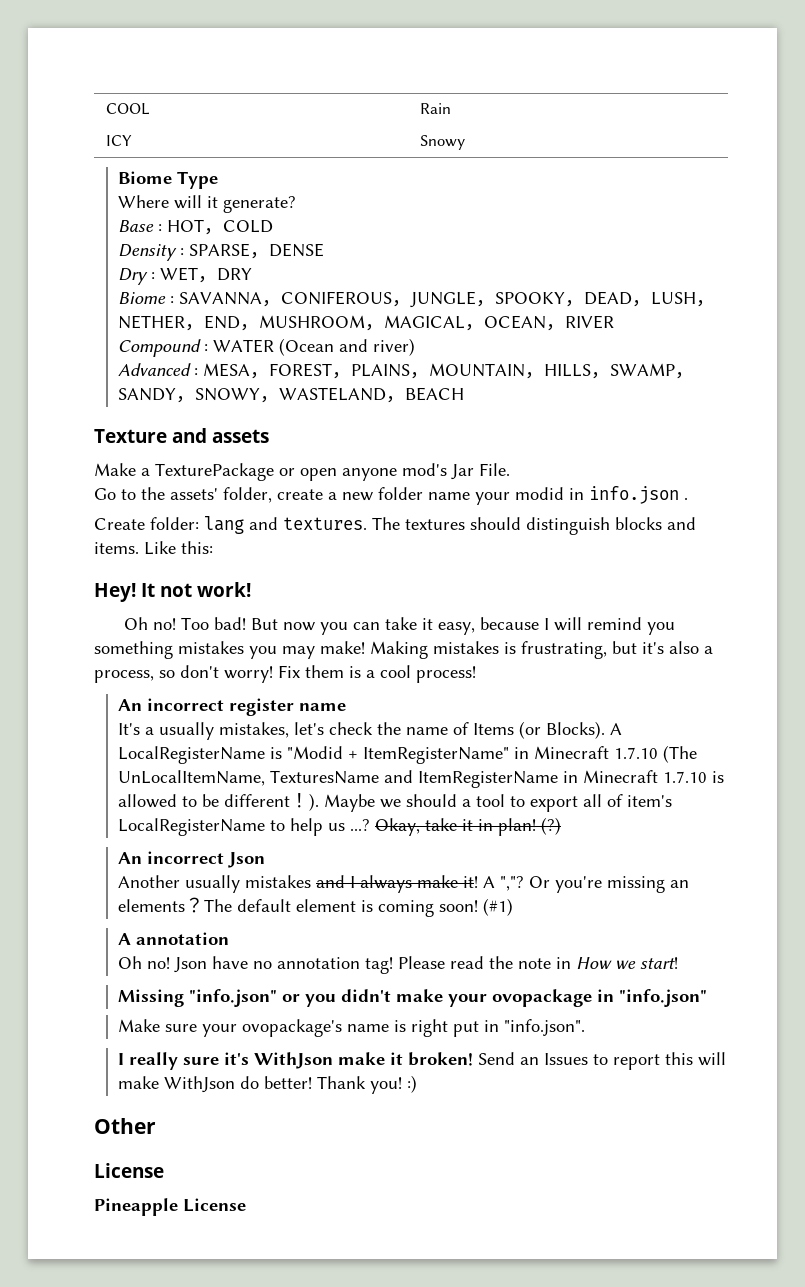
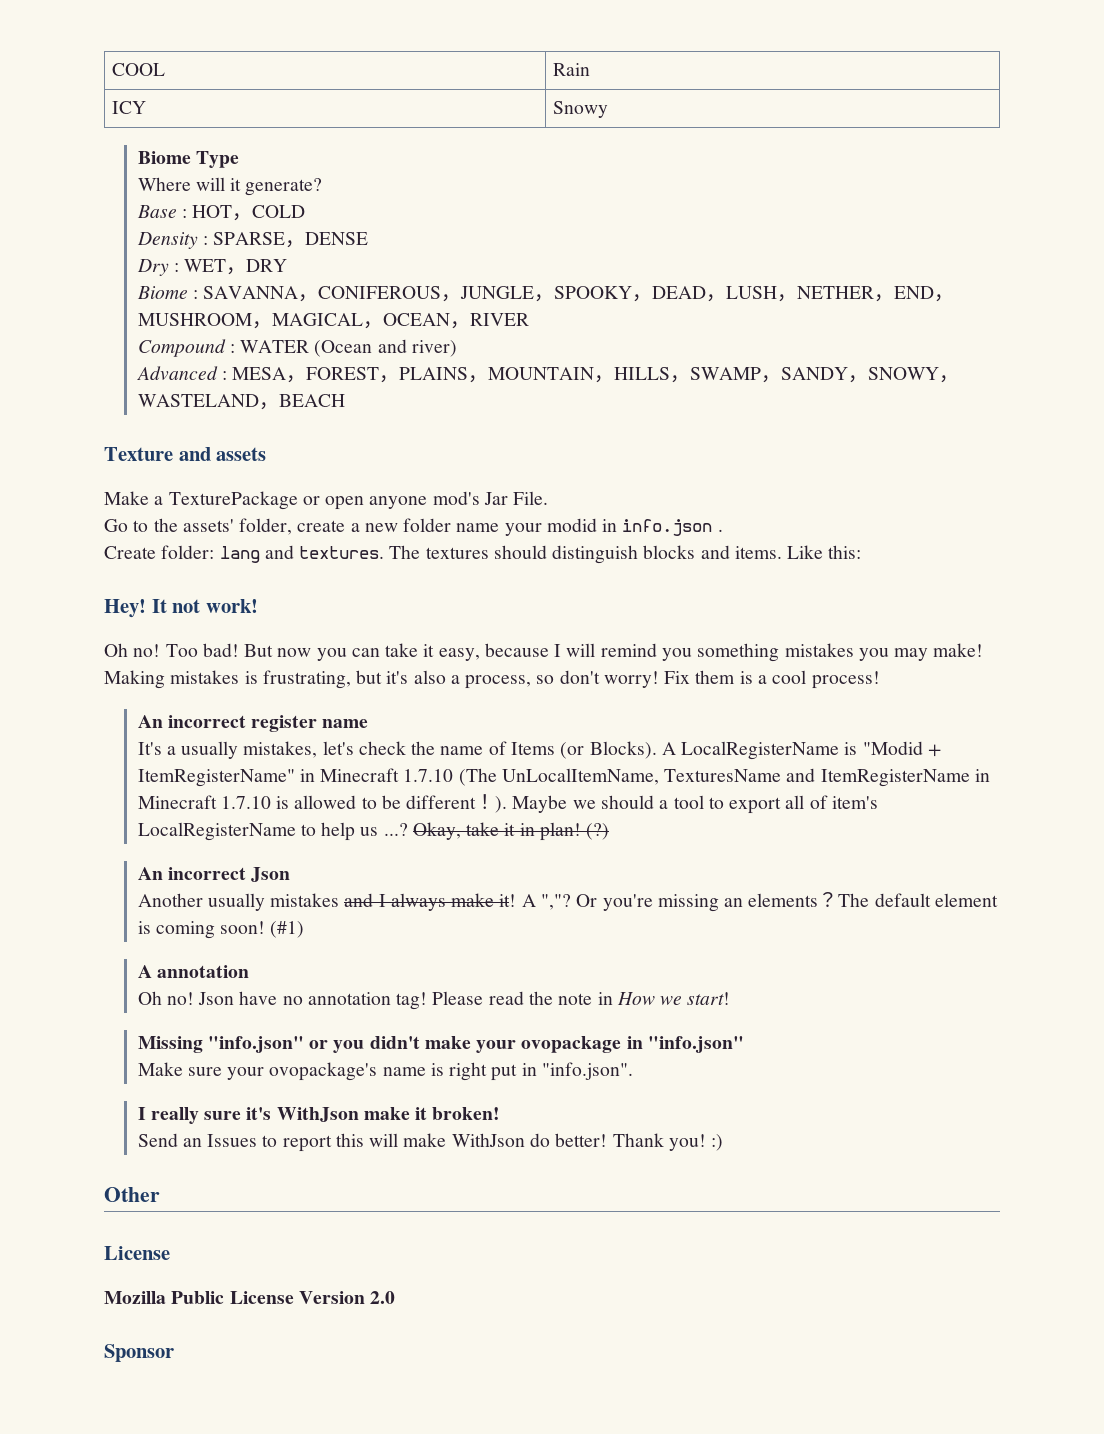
- I really sure it's WithJson make it broken! Send an Issues to report this will make WithJson do better!
+ I really sure it's WithJson make it broken!
+ Send an Issues to report this will make WithJson do better!
- Pineapple License
+ Mozilla Public License Version 2.0
+ Sponsor

